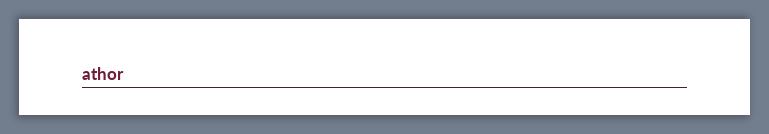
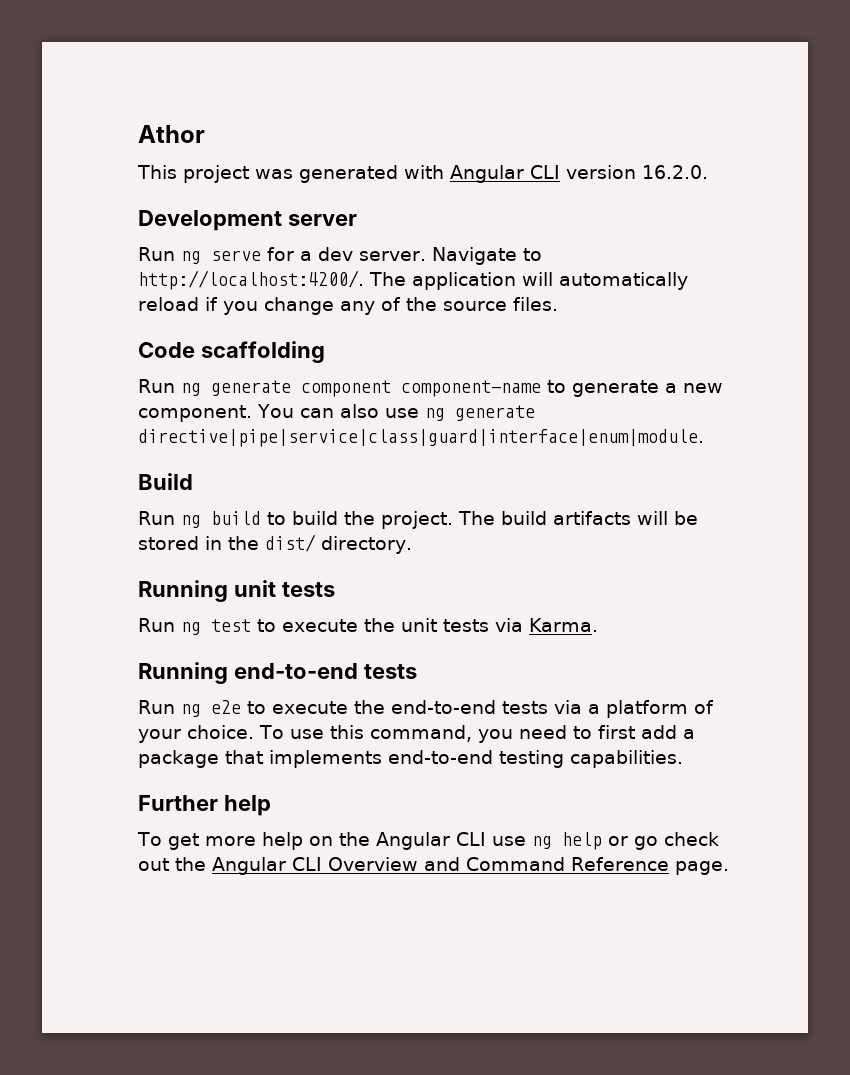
- athor
+ Athor
+ This project was generated with Angular CLI version 16.2.0.
+ Development server
+ Run ng serve for a dev server. Navigate to http://localhost:4200/. The application will automatically reload if you change any of the source files.
+ Code scaffolding
+ Run ng generate component component-name to generate a new component. You can also use ng generate directive|pipe|service|class|guard|interface|enum|module.
+ Build
+ Run ng build to build the project. The build artifacts will be stored in the dist/ directory.
+ Running unit tests
+ Run ng test to execute the unit tests via Karma.
+ Running end-to-end tests
+ Run ng e2e to execute the end-to-end tests via a platform of your choice. To use this command, you need to first add a package that implements end-to-end testing capabilities.
+ Further help
+ To get more help on the Angular CLI use ng help or go check out the Angular CLI Overview and Command Reference page.

